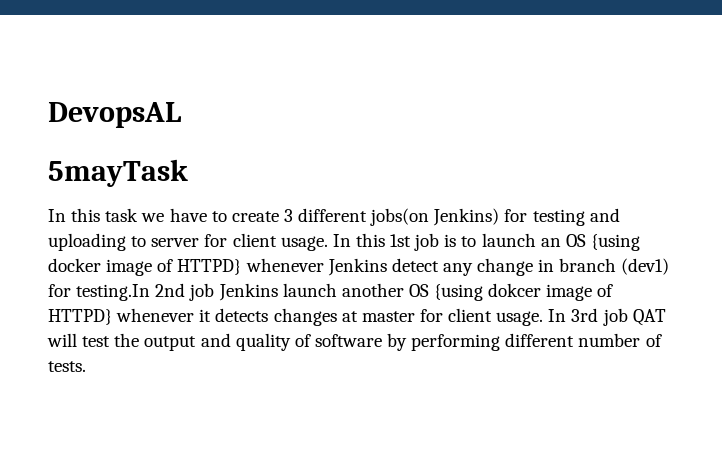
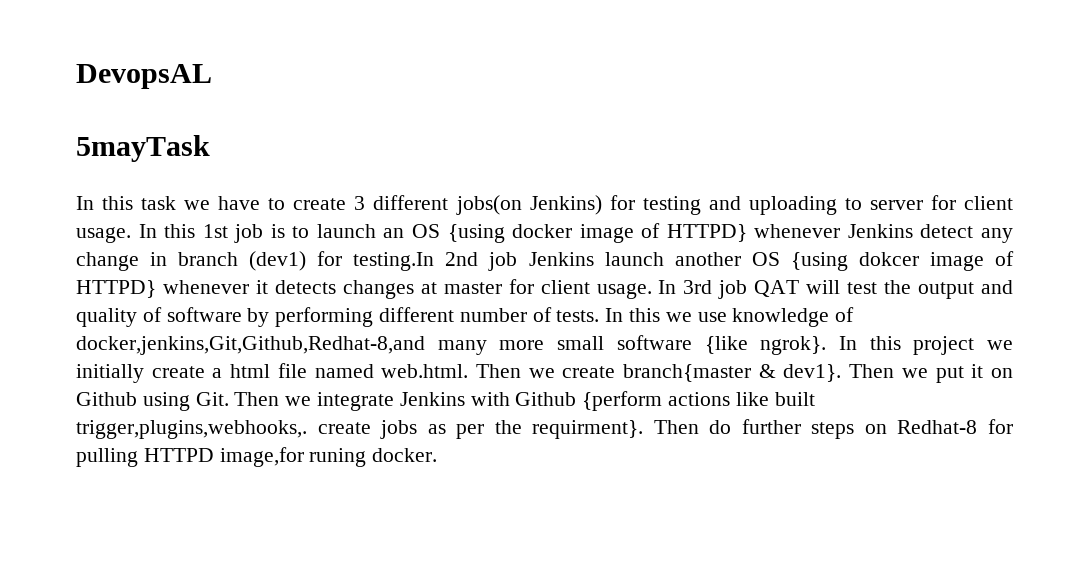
+ In this we use knowledge of docker,jenkins,Git,Github,Redhat-8,and many more small software {like ngrok}. In this project we initially create a html file named web.html. Then we create branch{master & dev1}. Then we put it on Github using Git. Then we integrate Jenkins with Github {perform actions like built trigger,plugins,webhooks,. create jobs as per the requirment}. Then do further steps on Redhat-8 for pulling HTTPD image,for runing docker.

